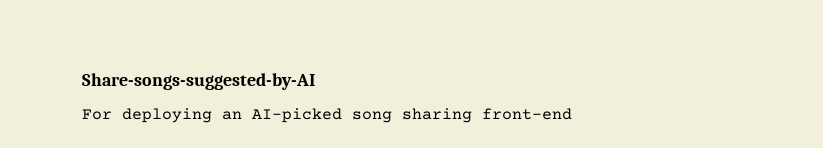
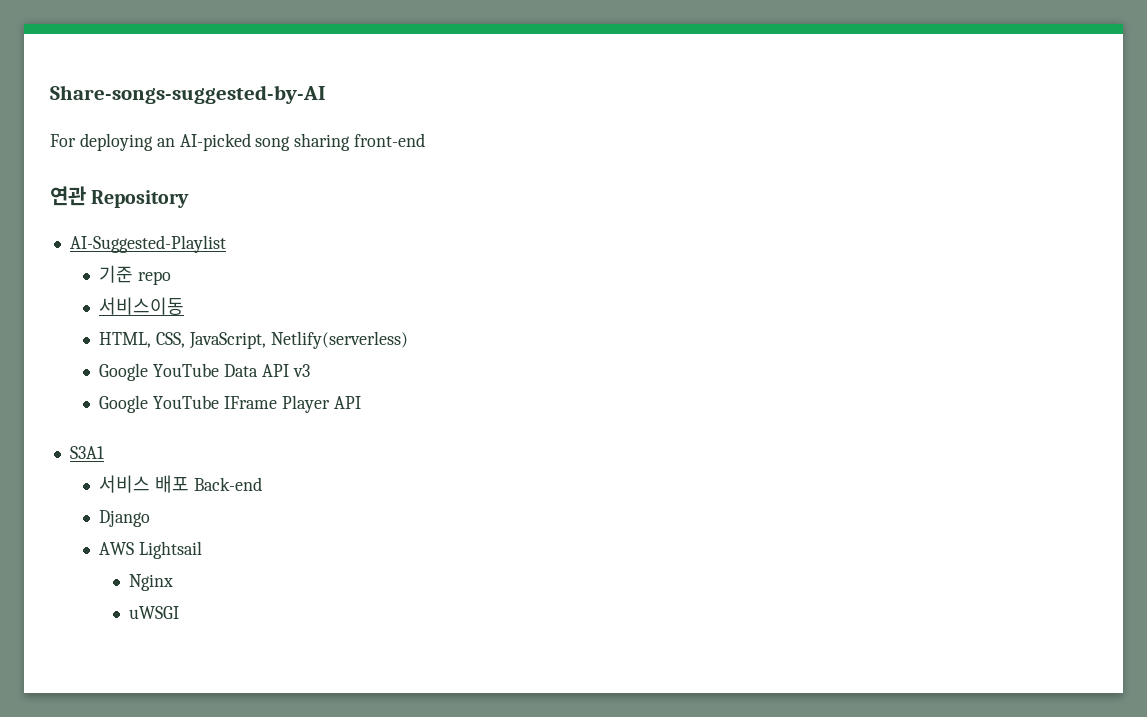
+ 연관 Repository
+ AI-Suggested-Playlist
+ 기준 repo
+ 서비스이동
+ HTML, CSS, JavaScript, Netlify(serverless)
+ Google YouTube Data API v3
+ Google YouTube IFrame Player API
+ S3A1
+ 서비스 배포 Back-end
+ Django
+ AWS Lightsail
+ Nginx
+ uWSGI

